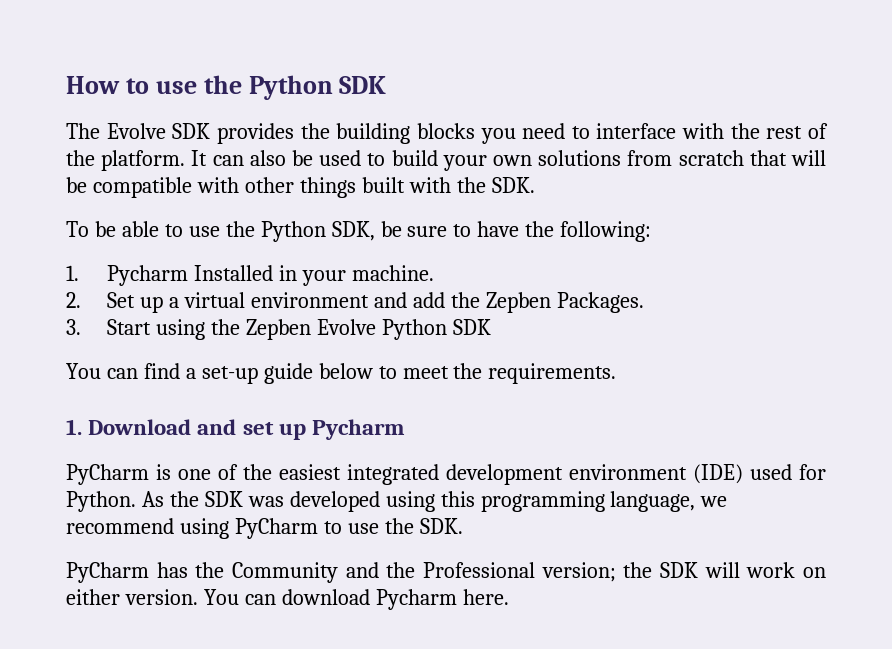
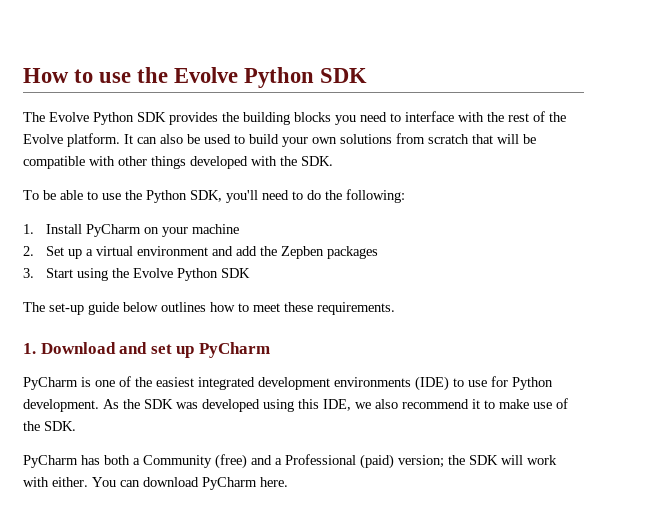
- How to use the Python SDK
+ How to use the Evolve Python SDK
- The Evolve SDK provides the building blocks you need to interface with the rest of the platform.
+ The Evolve Python SDK provides the building blocks you need to interface with the rest of the Evolve platform.
- It can also be used to build your own solutions from scratch that will be compatible with other things built with the SDK.
+ It can also be used to build your own solutions from scratch that will be compatible with other things developed with the SDK.
- To be able to use the Python SDK, be sure to have the following:
+ To be able to use the Python SDK, you'll need to do the following:
- 1. Pycharm Installed in your machine.
+ 1. Install PyCharm on your machine
- 2. Set up a virtual environment and add the Zepben Packages.
+ 2. Set up a virtual environment and add the Zepben packages
- 3. Start using the Zepben Evolve Python SDK
- You can find a set-up guide below to meet the requirements.
+ 3. Start using the Evolve Python SDK
+ The set-up guide below outlines how to meet these requirements.
- 1. Download and set up Pycharm
+ 1. Download and set up PyCharm
- PyCharm is one of the easiest integrated development environment (IDE) used for Python.
+ PyCharm is one of the easiest integrated development environments (IDE) to use for Python development.
- As the SDK was developed using this programming language, we recommend using PyCharm to use the SDK.
- PyCharm has the Community and the Professional version; the SDK will work on either version.
+ As the SDK was developed using this IDE, we also recommend it to make use of the SDK.
+ PyCharm has both a Community (free) and a Professional (paid) version; the SDK will work with either.
- You can download Pycharm here.
+ You can download PyCharm here.

